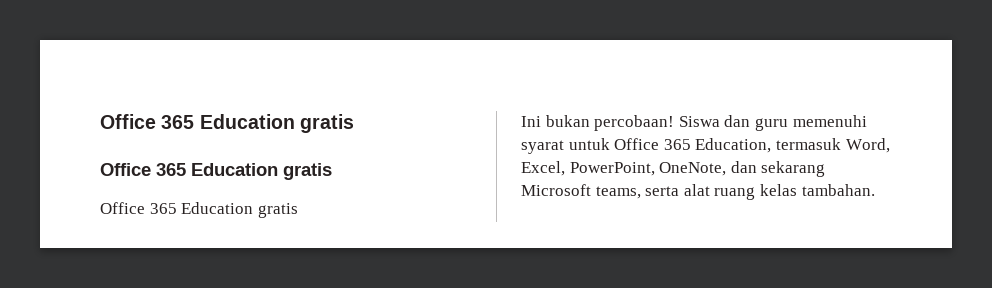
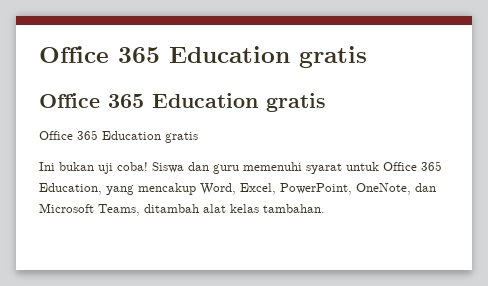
- Ini bukan percobaan!
+ Ini bukan uji coba!
- Siswa dan guru memenuhi syarat untuk Office 365 Education, termasuk Word, Excel, PowerPoint, OneNote, dan sekarang Microsoft teams, serta alat ruang kelas tambahan.
+ Siswa dan guru memenuhi syarat untuk Office 365 Education, yang mencakup Word, Excel, PowerPoint, OneNote, dan Microsoft Teams, ditambah alat kelas tambahan.

